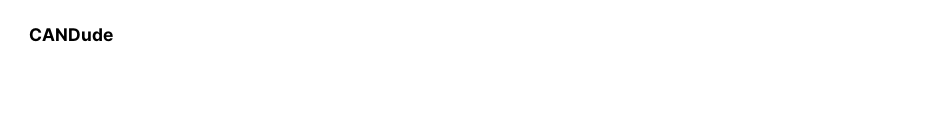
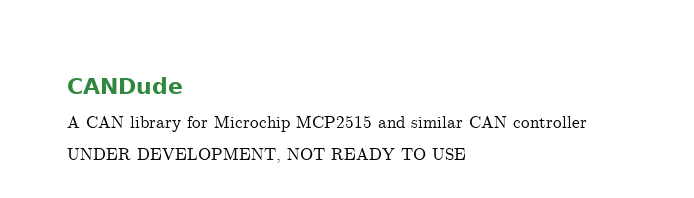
+ A CAN library for Microchip MCP2515 and similar CAN controller
+ UNDER DEVELOPMENT, NOT READY TO USE

